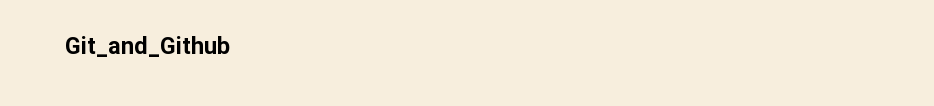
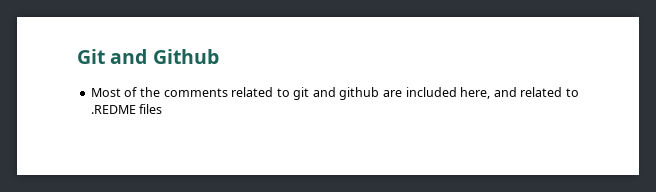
- Git_and_Github
+ Git and Github
+ Most of the comments related to git and github are included here, and related to .REDME files

